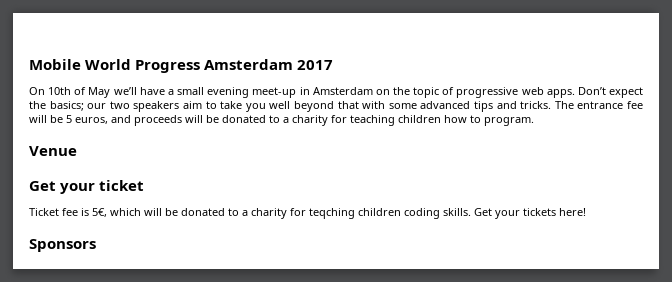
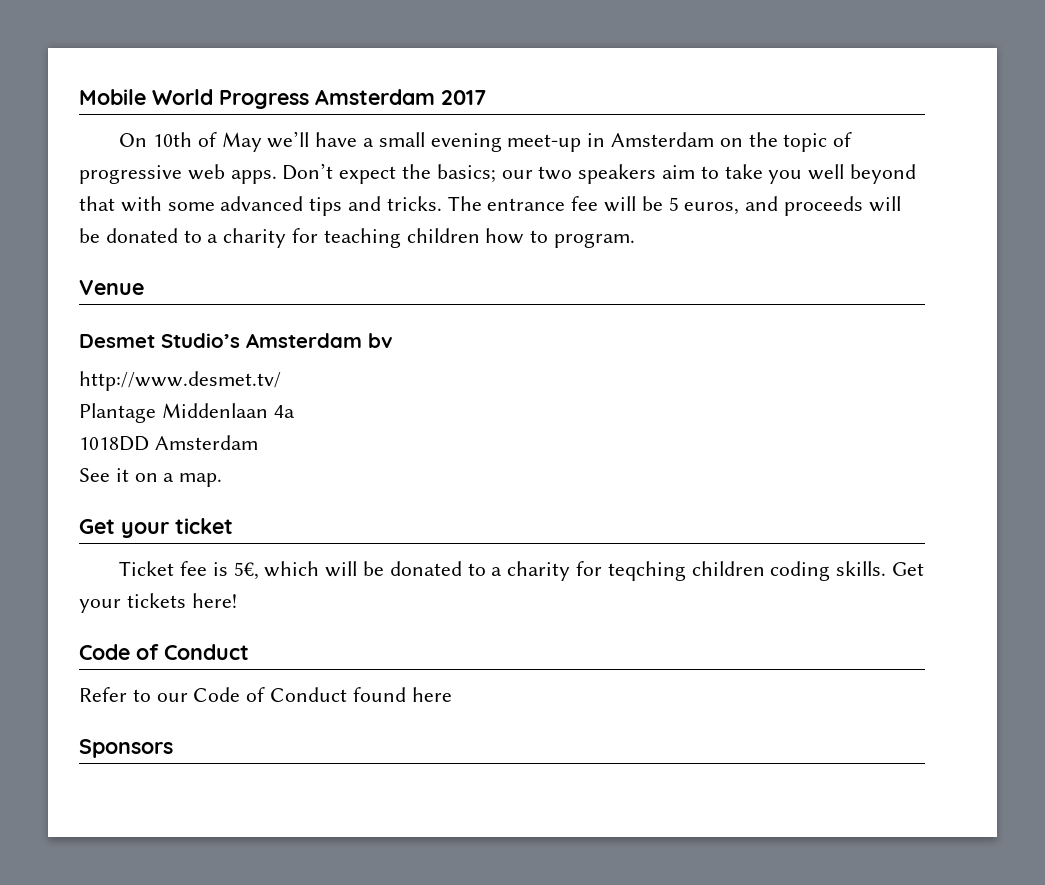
+ Desmet Studio’s Amsterdam bv
+ http://www.desmet.tv/
+ Plantage Middenlaan 4a
+ 1018DD Amsterdam
+ See it on a map.
  Get your tickets here!
+ Code of Conduct
+ Refer to our Code of Conduct found here

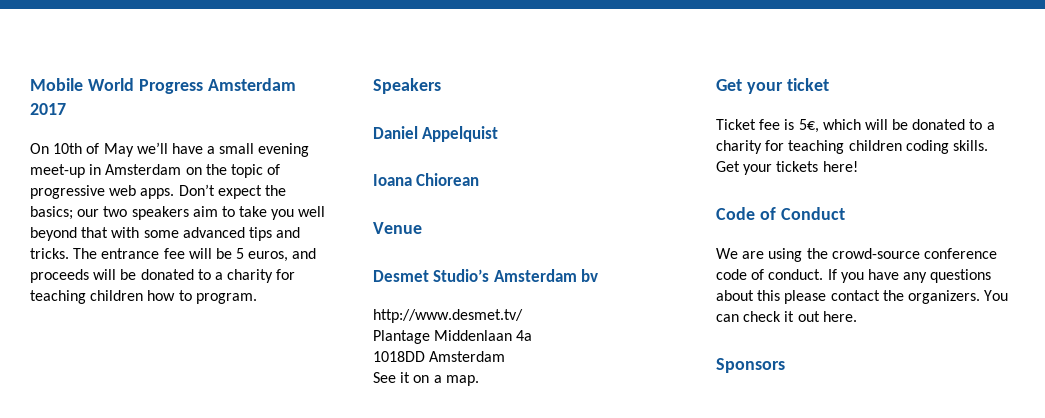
+ Speakers
+ Daniel Appelquist
+ Ioana Chiorean
- Ticket fee is 5€, which will be donated to a charity for teqching children coding skills.
+ Ticket fee is 5€, which will be donated to a charity for teaching children coding skills.
- Refer to our Code of Conduct found here
+ We are using the crowd-source conference code of conduct. If you have any questions about this please contact the organizers. You can check it out here.

